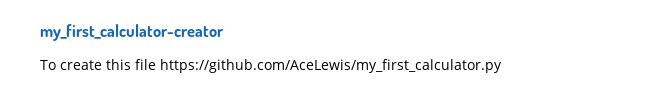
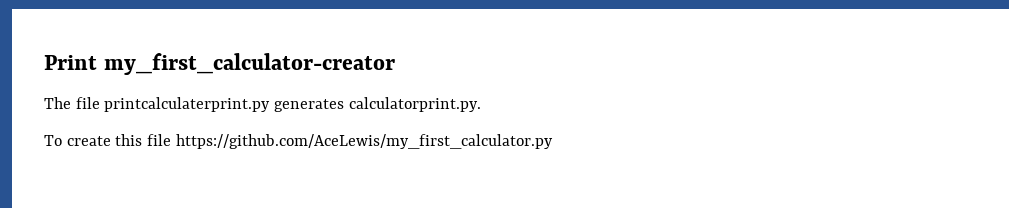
- my_first_calculator-creator
+ Print my_first_calculator-creator
+ The file printcalculaterprint.py generates calculatorprint.py.

